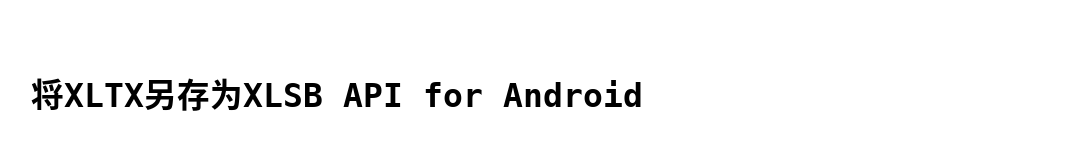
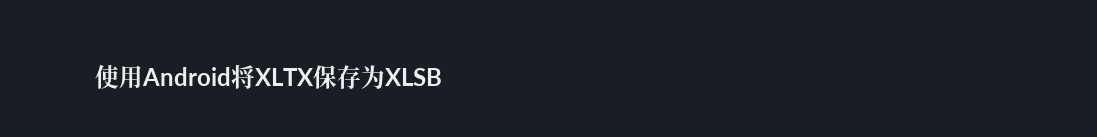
- 将XLTX另存为XLSB API for Android
+ 使用Android将XLTX保存为XLSB

